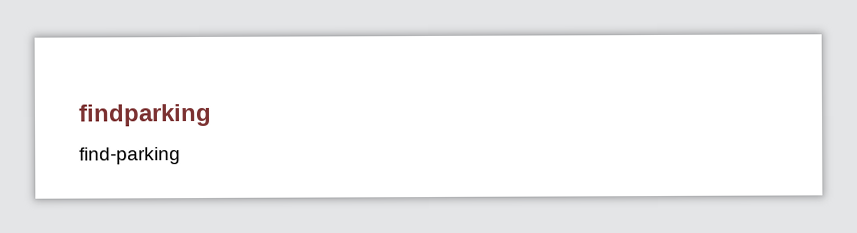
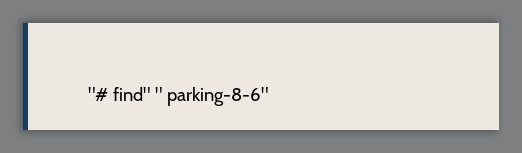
- findparking
- find-parking
+ "# find" " parking-8-6"

